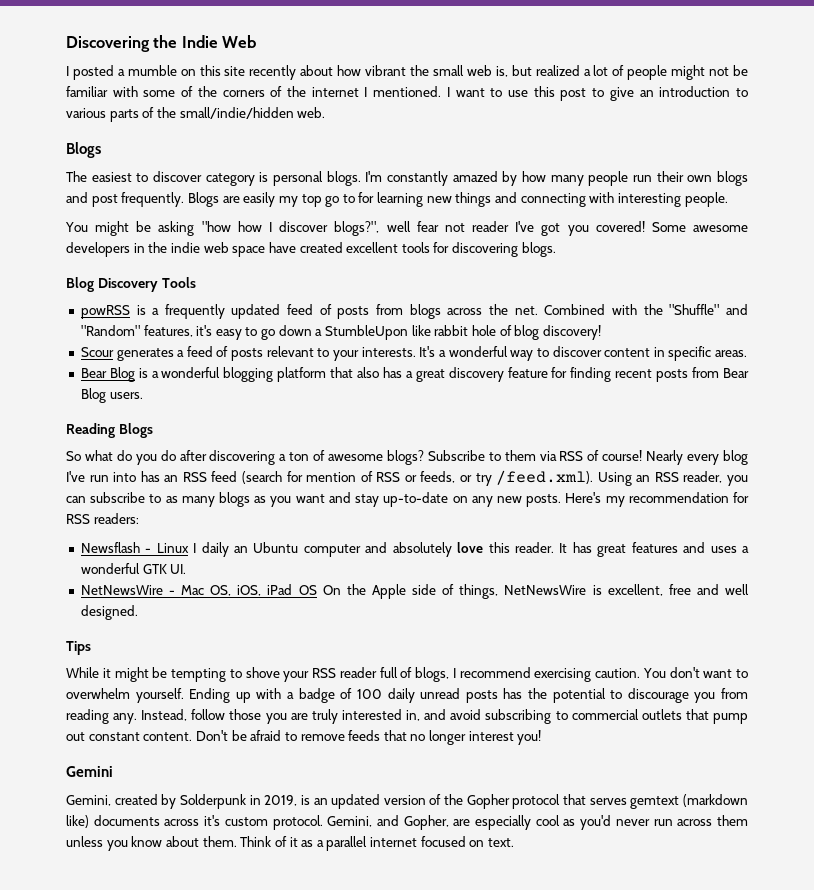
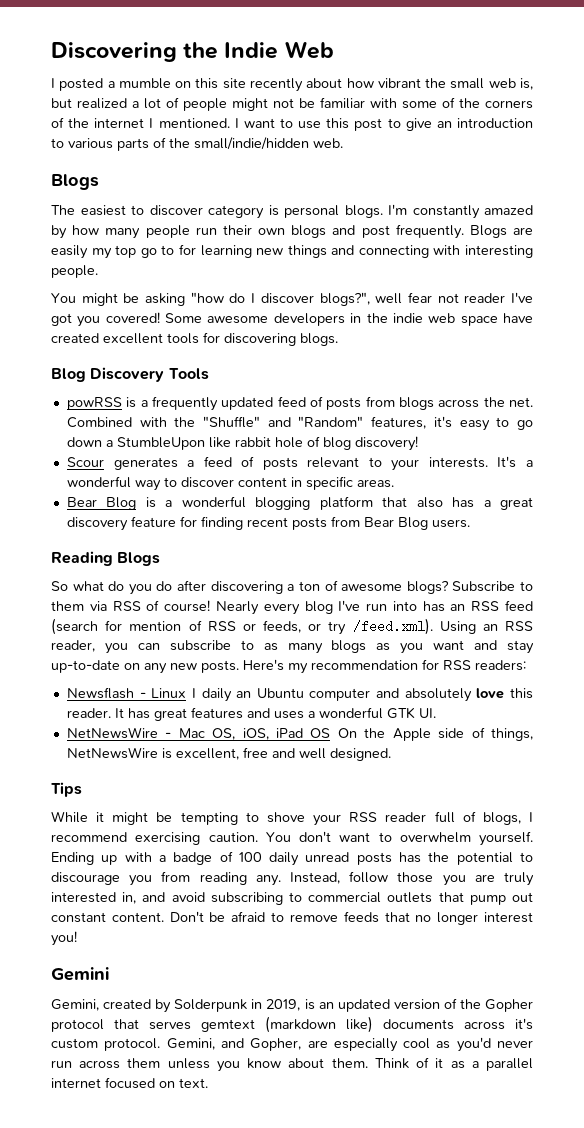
- You might be asking "how how I discover blogs?", well fear not reader I've got you covered!
+ You might be asking "how do I discover blogs?", well fear not reader I've got you covered!

